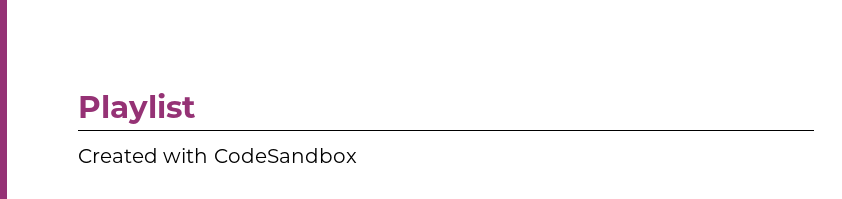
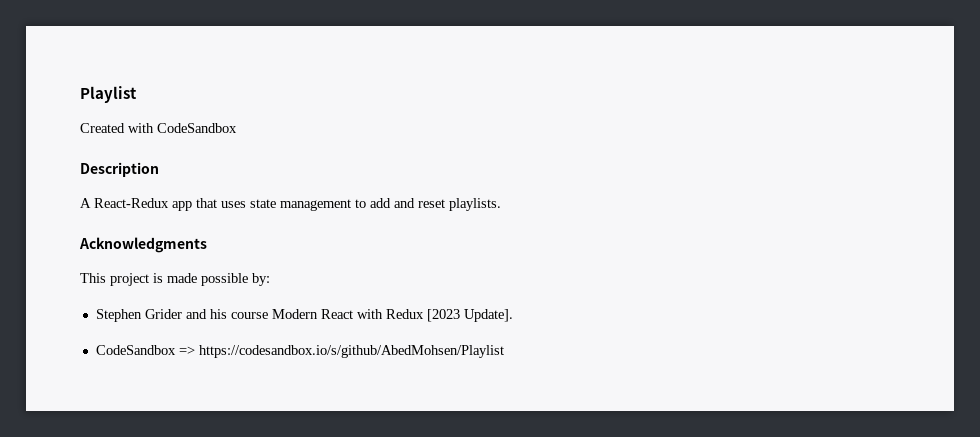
+ Description
+ A React-Redux app that uses state management to add and reset playlists.
+ Acknowledgments
+ This project is made possible by:
+ Stephen Grider and his course Modern React with Redux [2023 Update].
+ CodeSandbox => https://codesandbox.io/s/github/AbedMohsen/Playlist

